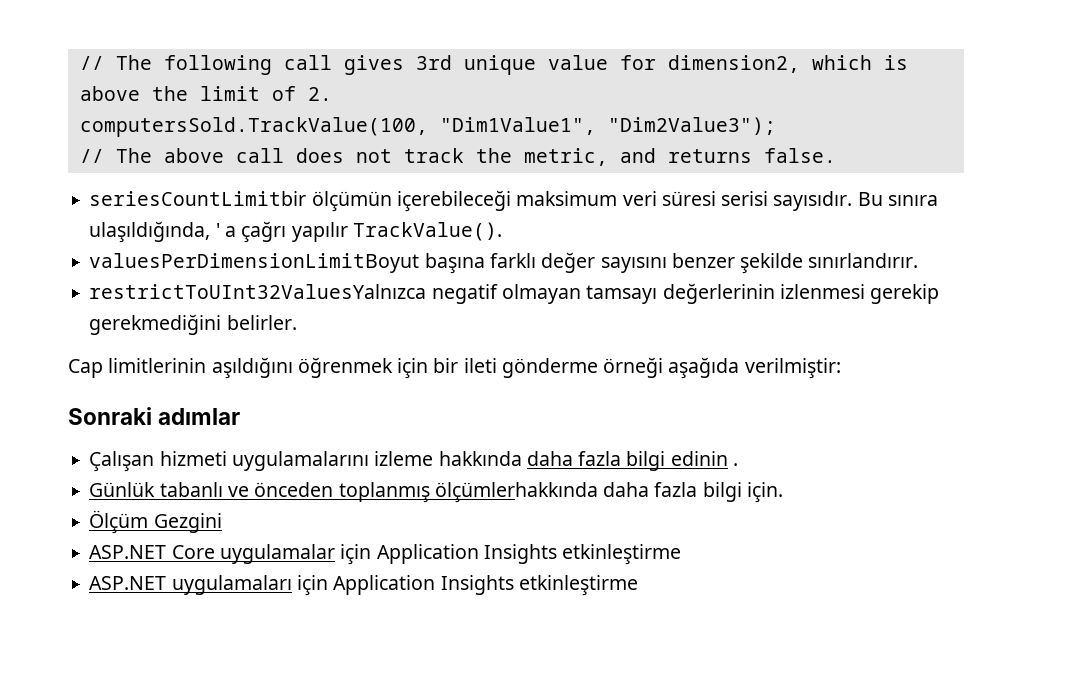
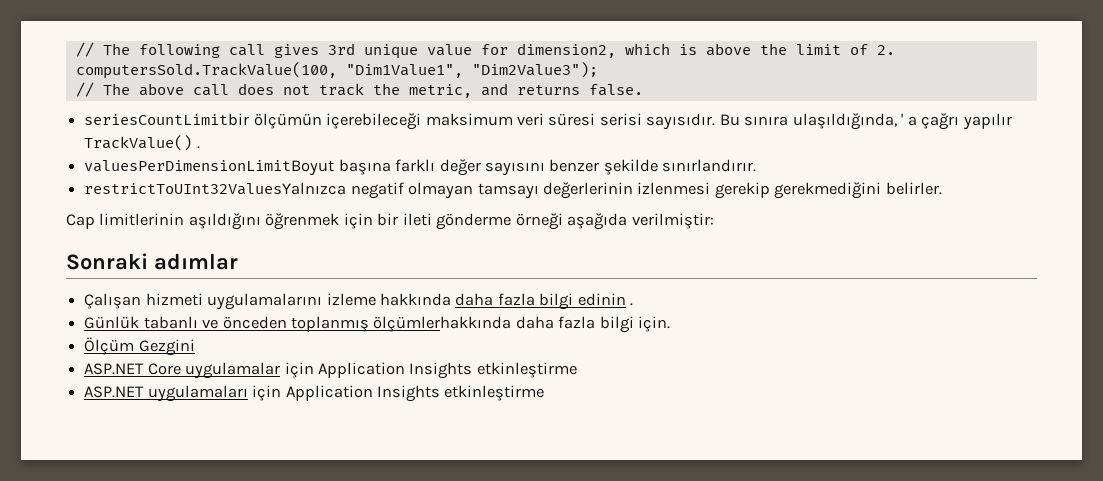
- Bu sınıra ulaşıldığında, ' a çağrı yapılır TrackValue().
+ Bu sınıra ulaşıldığında, ' a çağrı yapılır TrackValue() .

